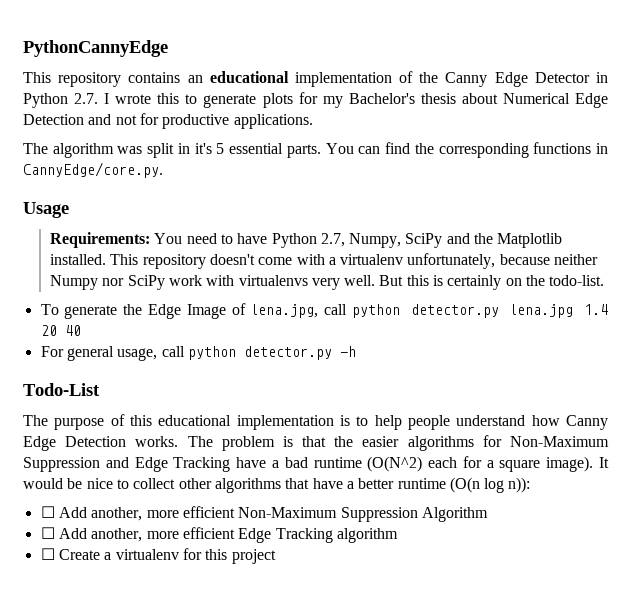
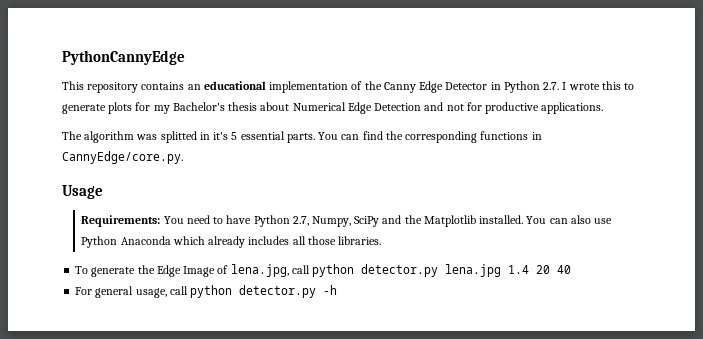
- The algorithm was split in it's 5 essential parts.
+ The algorithm was splitted in it's 5 essential parts.
- This repository doesn't come with a virtualenv unfortunately, because neither Numpy nor SciPy work with virtualenvs very well. But this is certainly on the todo-list.
+ You can also use Python Anaconda which already includes all those libraries.
- Todo-List
- The purpose of this educational implementation is to help people understand how Canny Edge Detection works. The problem is that the easier algorithms for Non-Maximum Suppression and Edge Tracking have a bad runtime (O(N^2) each for a square image). It would be nice to collect other algorithms that have a better runtime (O(n log n)):
- ☐ Add another, more efficient Non-Maximum Suppression Algorithm
- ☐ Add another, more efficient Edge Tracking algorithm
- ☐ Create a virtualenv for this project

